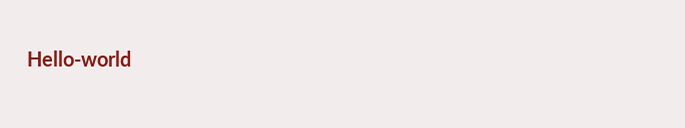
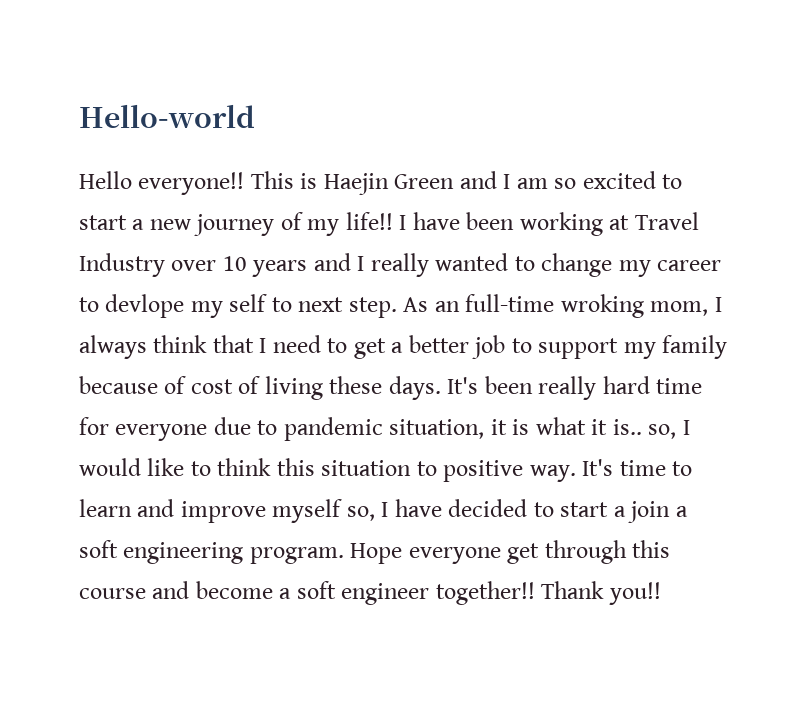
+ Hello everyone!! This is Haejin Green and I am so excited to start a new journey of my life!! I have been working at Travel Industry over 10 years and I really wanted to change my career to devlope my self to next step. As an full-time wroking mom, I always think that I need to get a better job to support my family because of cost of living these days. It's been really hard time for everyone due to pandemic situation, it is what it is.. so, I would like to think this situation to positive way. It's time to learn and improve myself so, I have decided to start a join a soft engineering program. Hope everyone get through this course and become a soft engineer together!! Thank you!!

